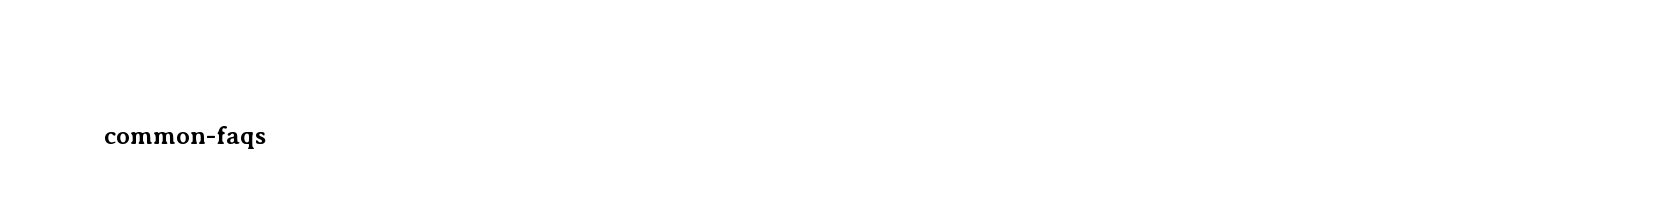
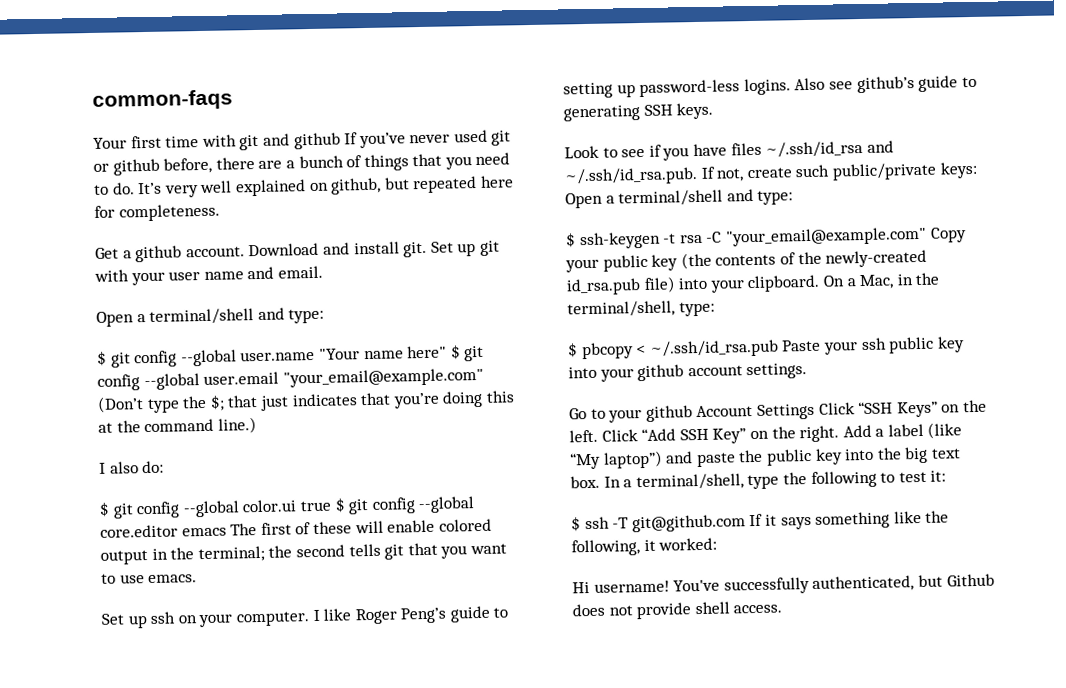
+ Your first time with git and github If you’ve never used git or github before, there are a bunch of things that you need to do. It’s very well explained on github, but repeated here for completeness.
+ Get a github account. Download and install git. Set up git with your user name and email.
+ Open a terminal/shell and type:
+ $ git config --global user.name "Your name here" $ git config --global user.email "your_email@example.com" (Don’t type the $; that just indicates that you’re doing this at the command line.)
+ I also do:
+ $ git config --global color.ui true $ git config --global core.editor emacs The first of these will enable colored output in the terminal; the second tells git that you want to use emacs.
+ Set up ssh on your computer. I like Roger Peng’s guide to setting up password-less logins. Also see github’s guide to generating SSH keys.
+ Look to see if you have files ~/.ssh/id_rsa and ~/.ssh/id_rsa.pub. If not, create such public/private keys: Open a terminal/shell and type:
+ $ ssh-keygen -t rsa -C "your_email@example.com" Copy your public key (the contents of the newly-created id_rsa.pub file) into your clipboard. On a Mac, in the terminal/shell, type:
+ $ pbcopy < ~/.ssh/id_rsa.pub Paste your ssh public key into your github account settings.
+ Go to your github Account Settings Click “SSH Keys” on the left. Click “Add SSH Key” on the right. Add a label (like “My laptop”) and paste the public key into the big text box. In a terminal/shell, type the following to test it:
+ $ ssh -T git@github.com If it says something like the following, it worked:
+ Hi username! You've successfully authenticated, but Github does not provide shell access.

